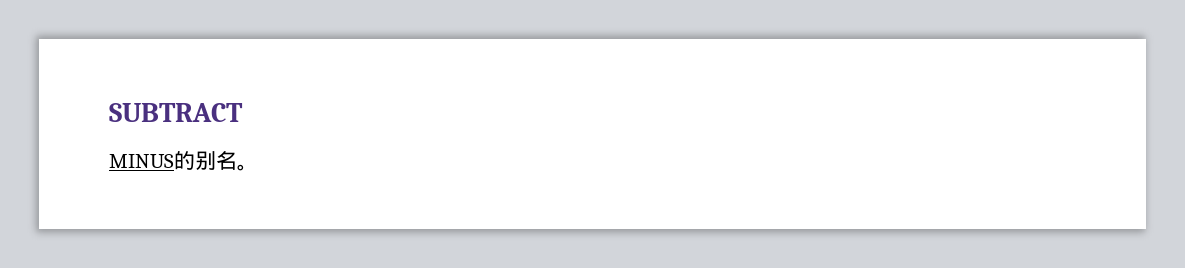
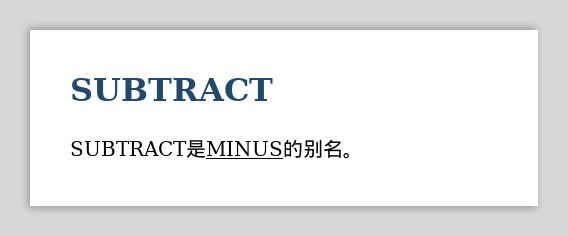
- MINUS的别名。
+ SUBTRACT是MINUS的别名。

